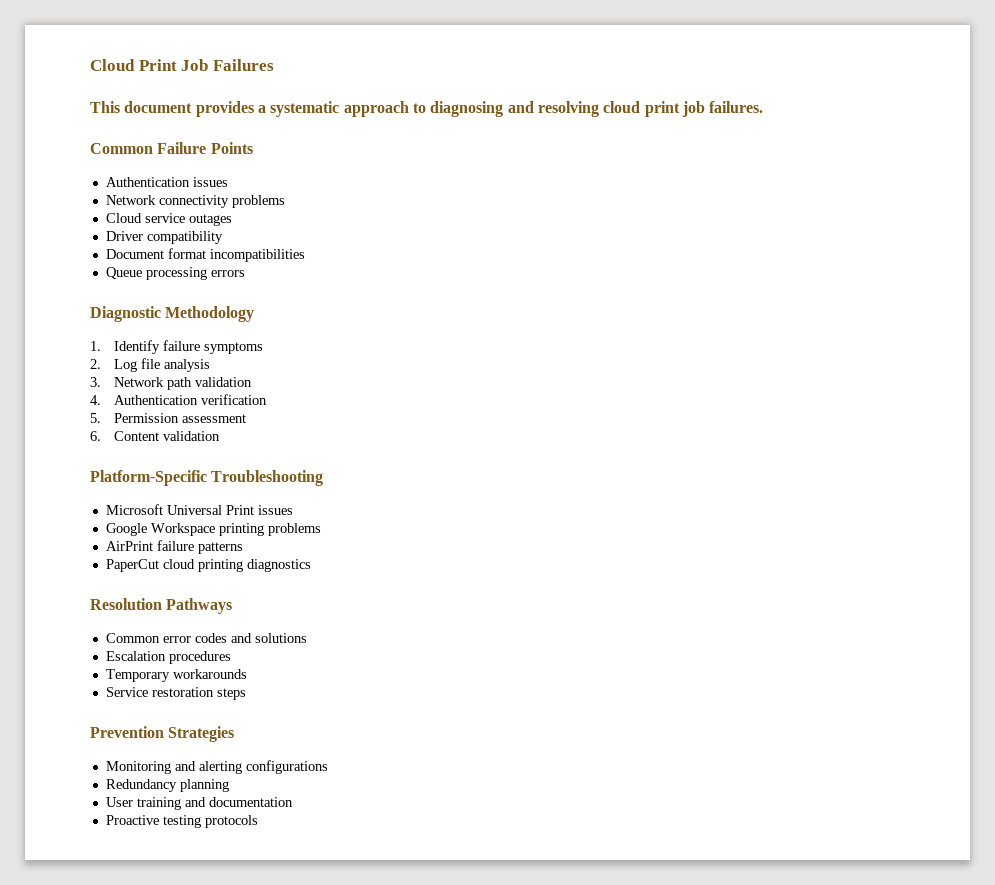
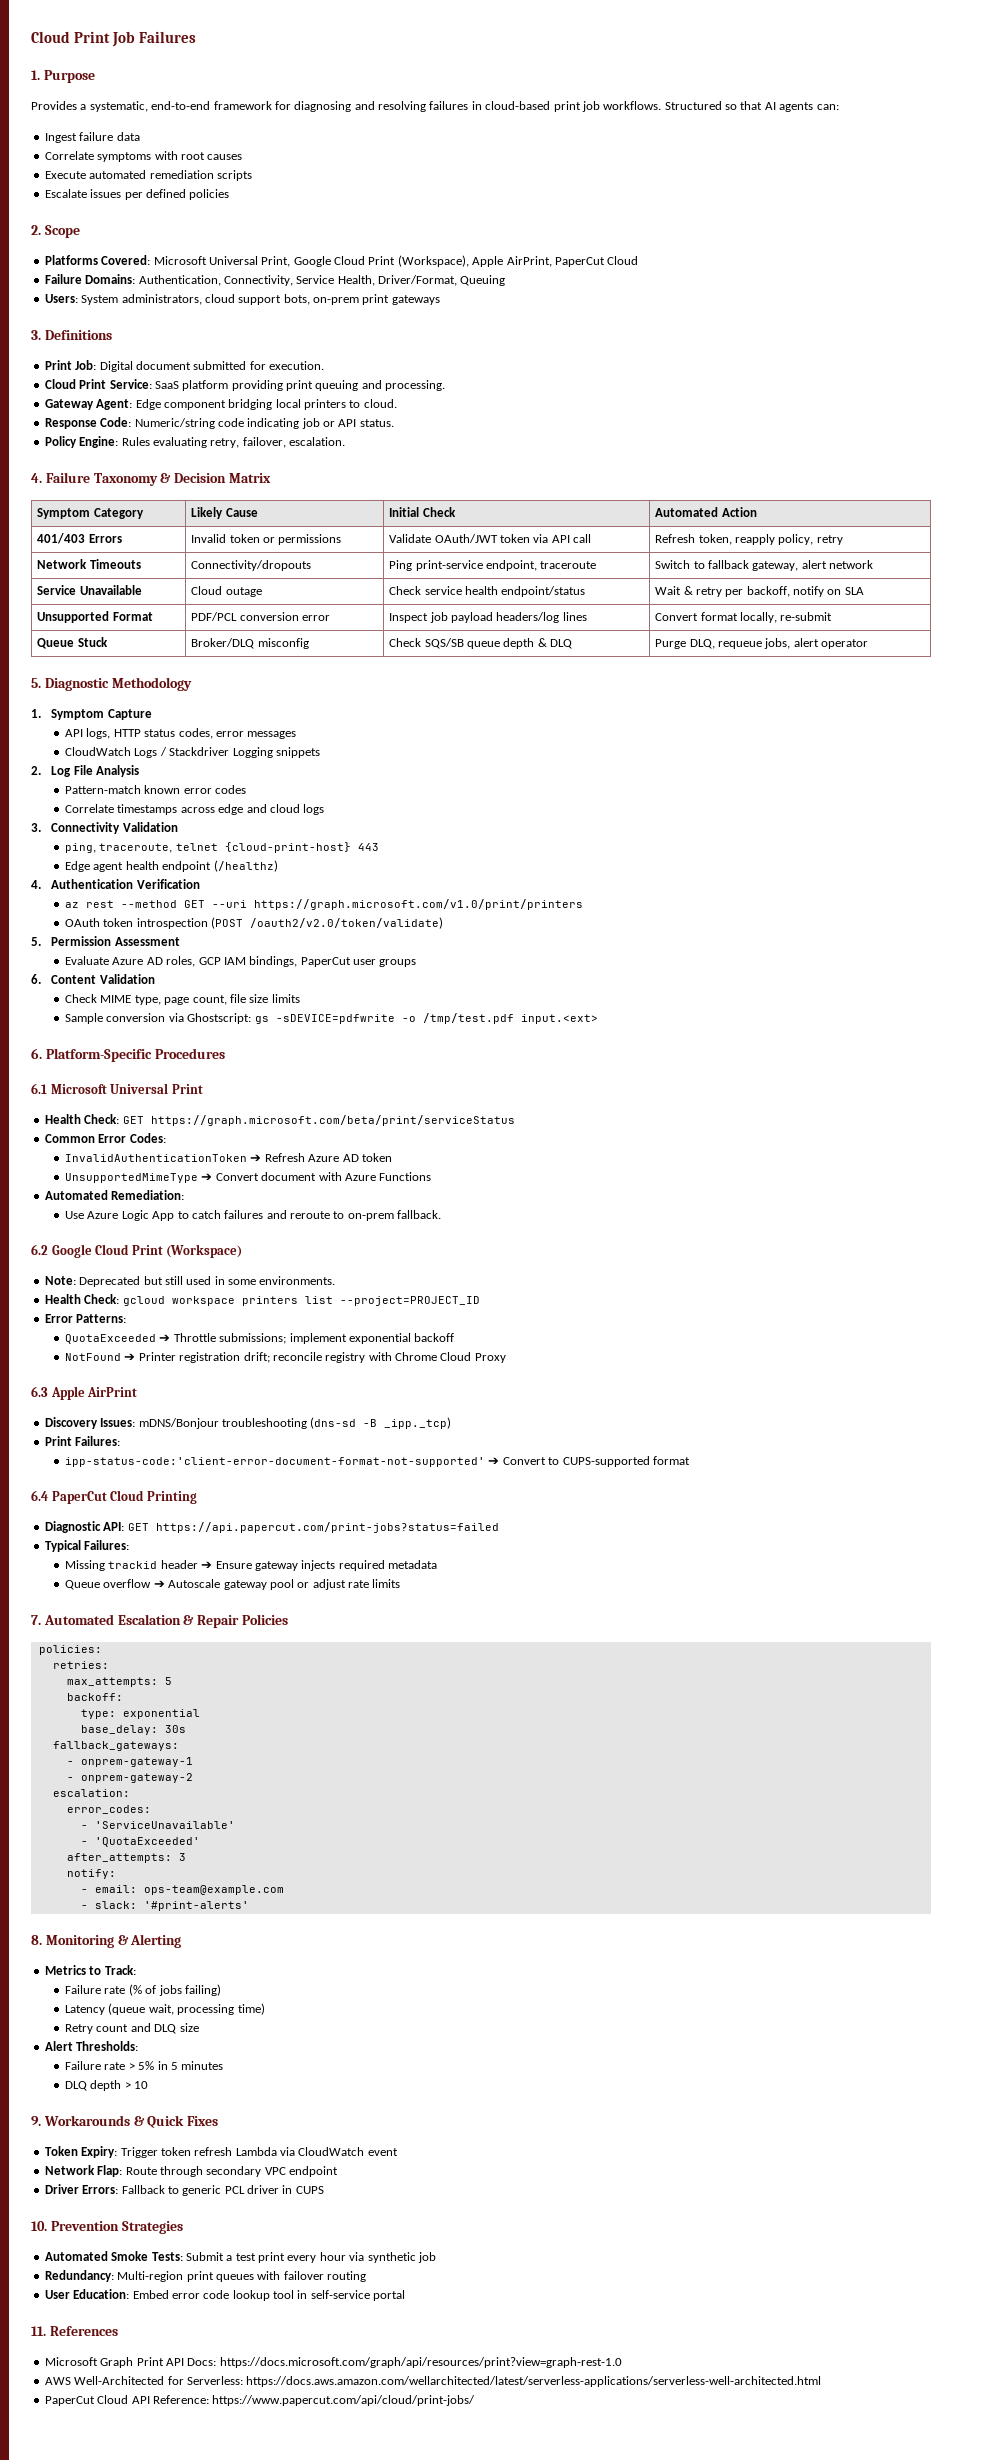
- This document provides a systematic approach to diagnosing and resolving cloud print job failures.
- Common Failure Points
- Authentication issues
- Network connectivity problems
- Cloud service outages
- Driver compatibility
- Document format incompatibilities
- Queue processing errors
- Diagnostic Methodology
- 1. Identify failure symptoms
- 2. Log file analysis
- 3. Network path validation
- 4. Authentication verification
- 5. Permission assessment
- 6. Content validation
- Platform-Specific Troubleshooting
- Microsoft Universal Print issues
- Google Workspace printing problems
- AirPrint failure patterns
- PaperCut cloud printing diagnostics
- Resolution Pathways
- Common error codes and solutions
- Escalation procedures
- Temporary workarounds
- Service restoration steps
- Prevention Strategies
- Monitoring and alerting configurations
- Redundancy planning
- User training and documentation
- Proactive testing protocols
+ 1. Purpose
+ Provides a systematic, end-to-end framework for diagnosing and resolving failures in cloud-based print job workflows. Structured so that AI agents can:
+ Ingest failure data
+ Correlate symptoms with root causes
+ Execute automated remediation scripts
+ Escalate issues per defined policies
+ 2. Scope
+ Platforms Covered: Microsoft Universal Print, Google Cloud Print (Workspace), Apple AirPrint, PaperCut Cloud
+ Failure Domains: Authentication, Connectivity, Service Health, Driver/Format, Queuing
+ Users: System administrators, cloud support bots, on-prem print gateways
+ 3. Definitions
+ Print Job: Digital document submitted for execution.
+ Cloud Print Service: SaaS platform providing print queuing and processing.
+ Gateway Agent: Edge component bridging local printers to cloud.
+ Response Code: Numeric/string code indicating job or API status.
+ Policy Engine: Rules evaluating retry, failover, escalation.
+ 4. Failure Taxonomy & Decision Matrix
+ Symptom Category | Likely Cause | Initial Check | Automated Action
+ 401/403 Errors | Invalid token or permissions | Validate OAuth/JWT token via API call | Refresh token, reapply policy, retry
+ Network Timeouts | Connectivity/dropouts | Ping print-service endpoint, traceroute | Switch to fallback gateway, alert network
+ Service Unavailable | Cloud outage | Check service health endpoint/status | Wait & retry per backoff, notify on SLA
+ Unsupported Format | PDF/PCL conversion error | Inspect job payload headers/log lines | Convert format locally, re-submit
+ Queue Stuck | Broker/DLQ misconfig | Check SQS/SB queue depth & DLQ | Purge DLQ, requeue jobs, alert operator
+ 5. Diagnostic Methodology
+ 1. Symptom Capture
+ API logs, HTTP status codes, error messages
+ CloudWatch Logs / Stackdriver Logging snippets
+ 2. Log File Analysis
+ Pattern-match known error codes
+ Correlate timestamps across edge and cloud logs
+ 3. Connectivity Validation
+ ping, traceroute, telnet {cloud-print-host} 443
+ Edge agent health endpoint (/healthz)
+ 4. Authentication Verification
+ az rest --method GET --uri https://graph.microsoft.com/v1.0/print/printers
+ OAuth token introspection (POST /oauth2/v2.0/token/validate)
+ 5. Permission Assessment
+ Evaluate Azure AD roles, GCP IAM bindings, PaperCut user groups
+ 6. Content Validation
+ Check MIME type, page count, file size limits
+ Sample conversion via Ghostscript: gs -sDEVICE=pdfwrite -o /tmp/test.pdf input.<ext>
+ 6. Platform-Specific Procedures
+ 6.1 Microsoft Universal Print
+ Health Check: GET https://graph.microsoft.com/beta/print/serviceStatus
+ Common Error Codes:
+ InvalidAuthenticationToken ➔ Refresh Azure AD token
+ UnsupportedMimeType ➔ Convert document with Azure Functions
+ Automated Remediation:
+ Use Azure Logic App to catch failures and reroute to on-prem fallback.
+ 6.2 Google Cloud Print (Workspace)
+ Note: Deprecated but still used in some environments.
+ Health Check: gcloud workspace printers list --project=PROJECT_ID
+ Error Patterns:
+ QuotaExceeded ➔ Throttle submissions; implement exponential backoff
+ NotFound ➔ Printer registration drift; reconcile registry with Chrome Cloud Proxy
+ 6.3 Apple AirPrint
+ Discovery Issues: mDNS/Bonjour troubleshooting (dns-sd -B _ipp._tcp)
+ Print Failures:
+ ipp-status-code:'client-error-document-format-not-supported' ➔ Convert to CUPS-supported format
+ 6.4 PaperCut Cloud Printing
+ Diagnostic API: GET https://api.papercut.com/print-jobs?status=failed
+ Typical Failures:
+ Missing trackid header ➔ Ensure gateway injects required metadata
+ Queue overflow ➔ Autoscale gateway pool or adjust rate limits
+ 7. Automated Escalation & Repair Policies
+ policies:
+ retries:
+ max_attempts: 5
+ backoff:
+ type: exponential
+ base_delay: 30s
+ fallback_gateways:
+ - onprem-gateway-1
+ - onprem-gateway-2
+ escalation:
+ error_codes:
+ - 'ServiceUnavailable'
+ - 'QuotaExceeded'
+ after_attempts: 3
+ notify:
+ - email: ops-team@example.com
+ - slack: '#print-alerts'
+ 8. Monitoring & Alerting
+ Metrics to Track:
+ Failure rate (% of jobs failing)
+ Latency (queue wait, processing time)
+ Retry count and DLQ size
+ Alert Thresholds:
+ Failure rate > 5% in 5 minutes
+ DLQ depth > 10
+ 9. Workarounds & Quick Fixes
+ Token Expiry: Trigger token refresh Lambda via CloudWatch event
+ Network Flap: Route through secondary VPC endpoint
+ Driver Errors: Fallback to generic PCL driver in CUPS
+ 10. Prevention Strategies
+ Automated Smoke Tests: Submit a test print every hour via synthetic job
+ Redundancy: Multi-region print queues with failover routing
+ User Education: Embed error code lookup tool in self-service portal
+ 11. References
+ Microsoft Graph Print API Docs: https://docs.microsoft.com/graph/api/resources/print?view=graph-rest-1.0
+ AWS Well-Architected for Serverless: https://docs.aws.amazon.com/wellarchitected/latest/serverless-applications/serverless-well-architected.html
+ PaperCut Cloud API Reference: https://www.papercut.com/api/cloud/print-jobs/

